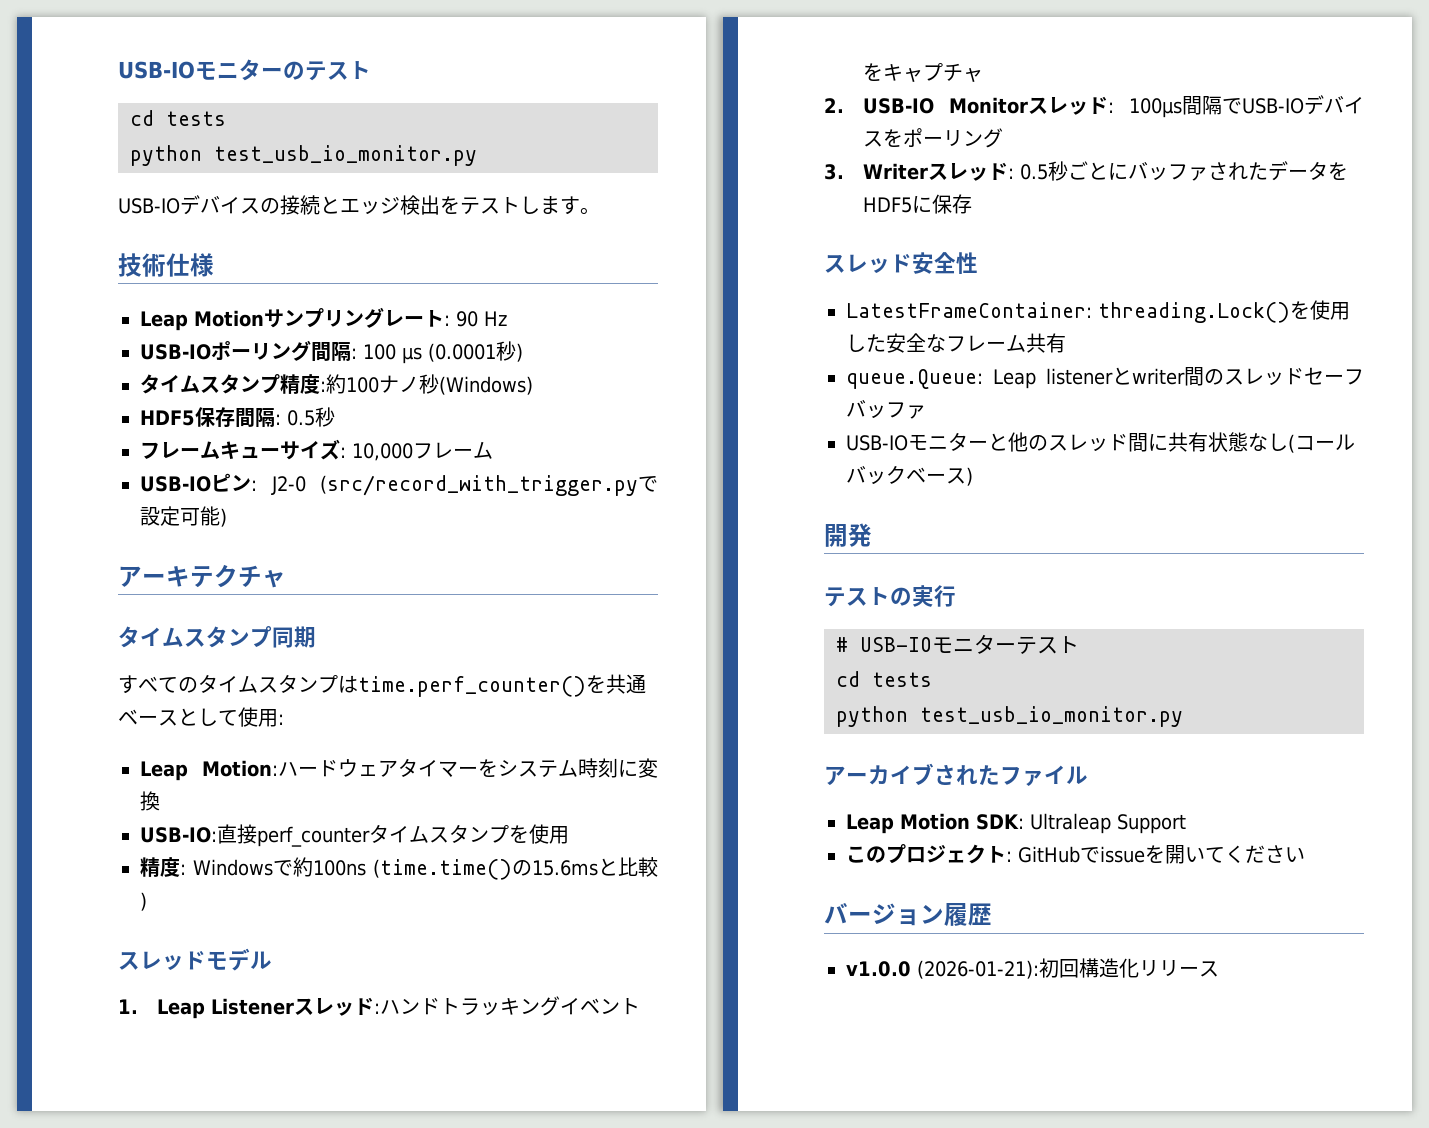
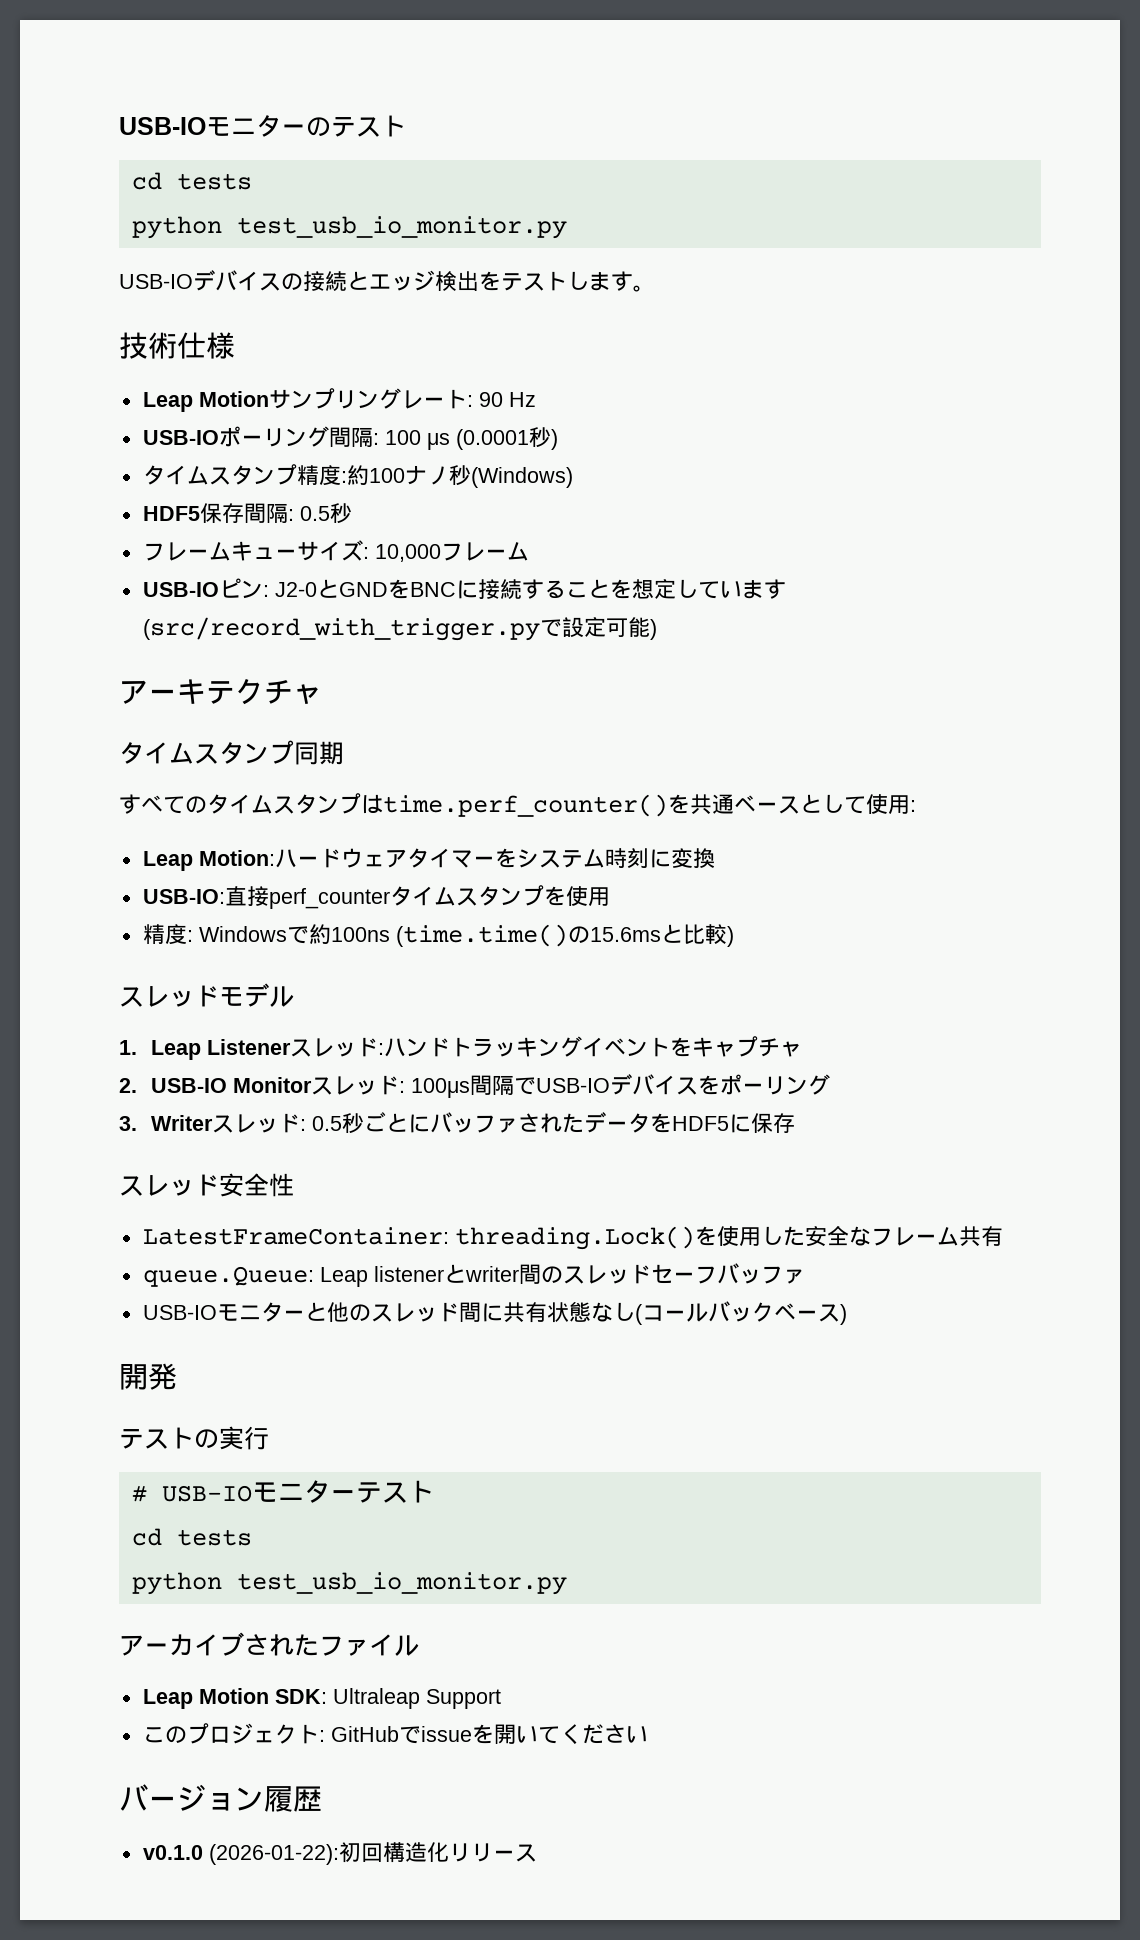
- USB-IOピン: J2-0 (src/record_with_trigger.pyで設定可能)
+ USB-IOピン: J2-0とGNDをBNCに接続することを想定しています(src/record_with_trigger.pyで設定可能)
- v1.0.0 (2026-01-21):初回構造化リリース
+ v0.1.0 (2026-01-22):初回構造化リリース

